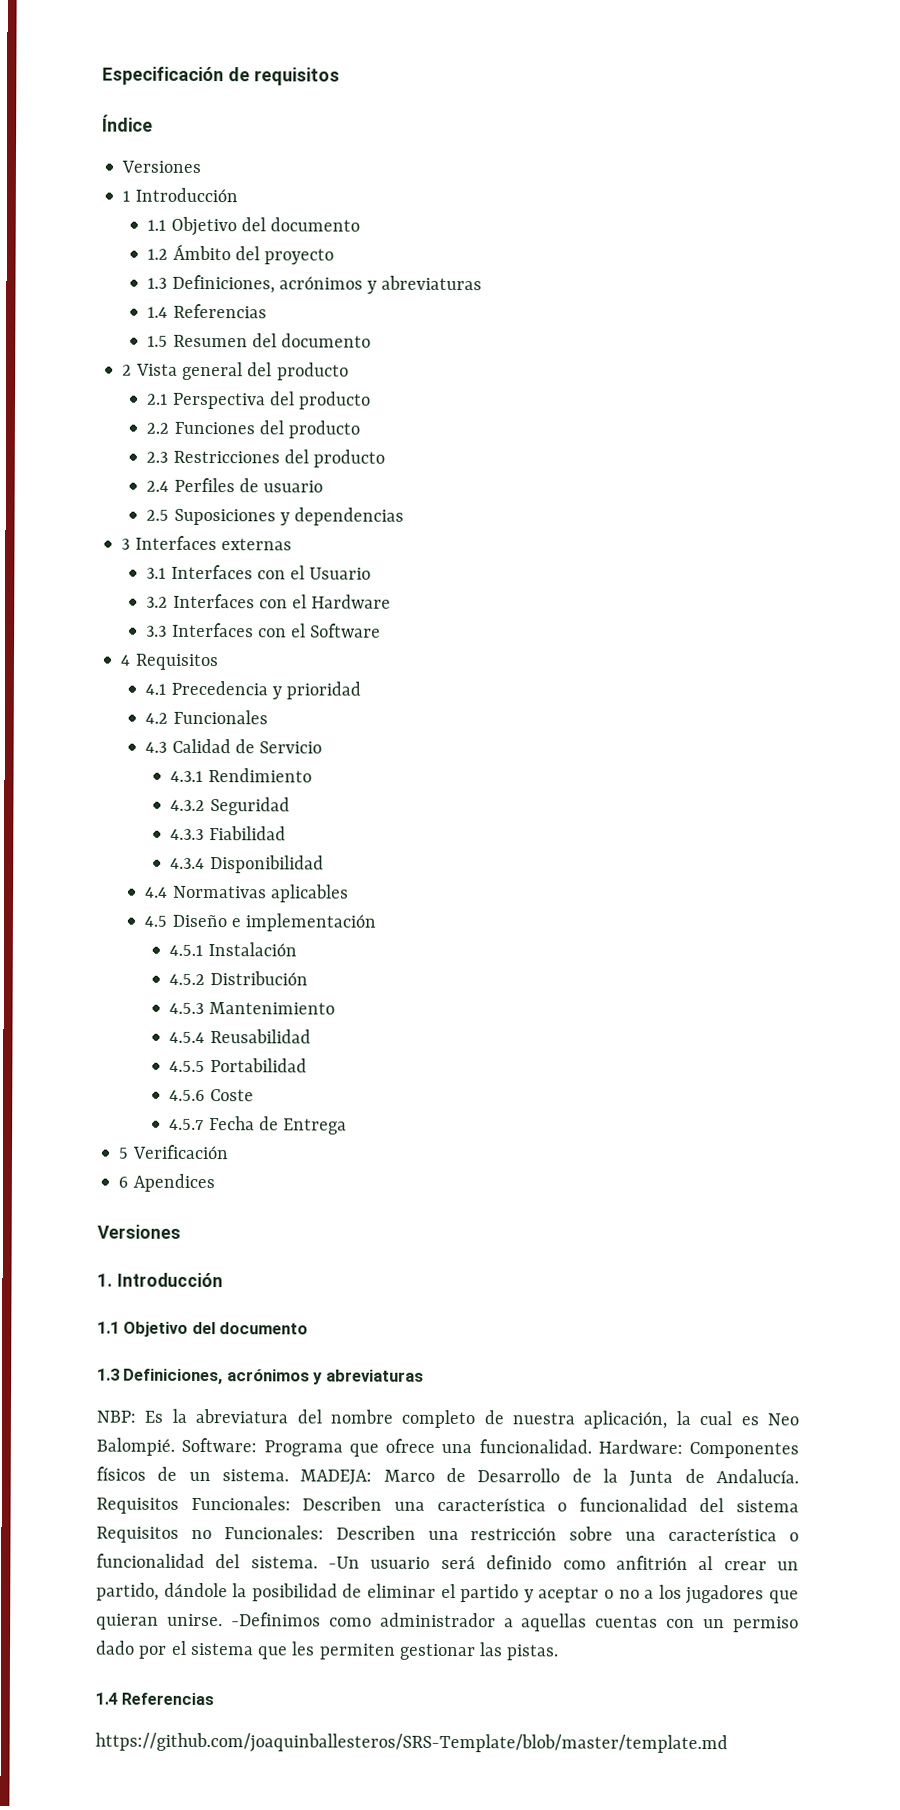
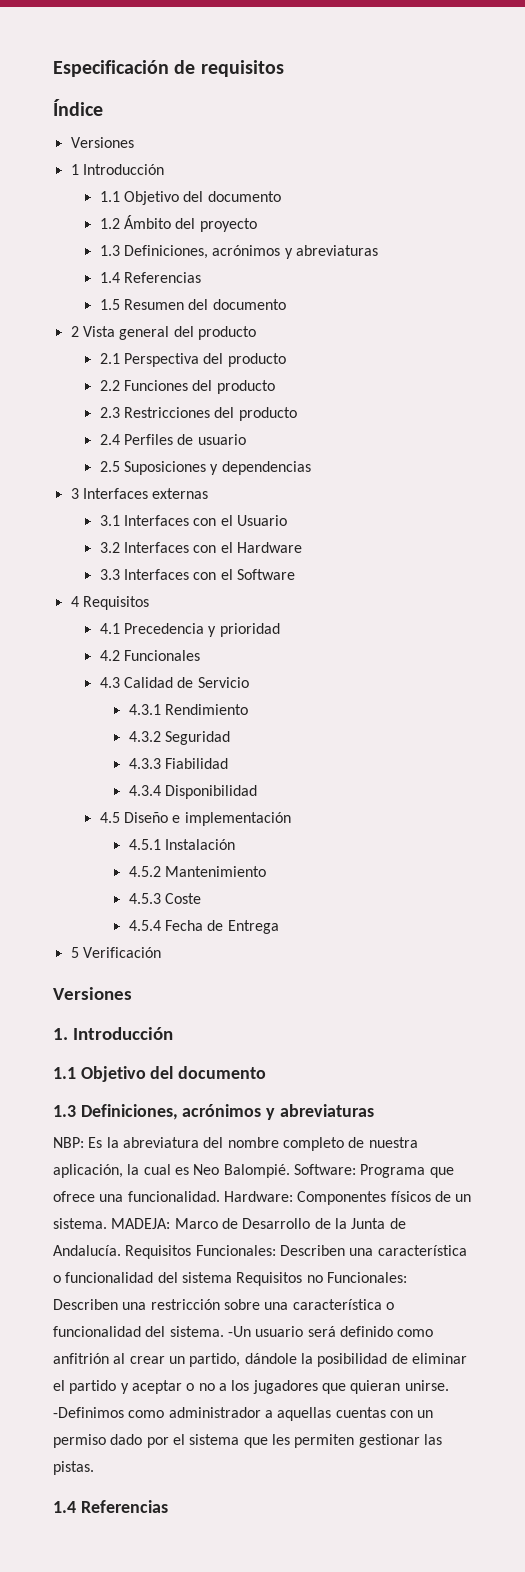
- 4.4 Normativas aplicables
- 4.5.2 Distribución
+ 4.5.2 Mantenimiento
- 4.5.3 Mantenimiento
+ 4.5.3 Coste
- 4.5.4 Reusabilidad
- 4.5.5 Portabilidad
- 4.5.6 Coste
- 4.5.7 Fecha de Entrega
+ 4.5.4 Fecha de Entrega
- 6 Apendices
- https://github.com/joaquinballesteros/SRS-Template/blob/master/template.md

